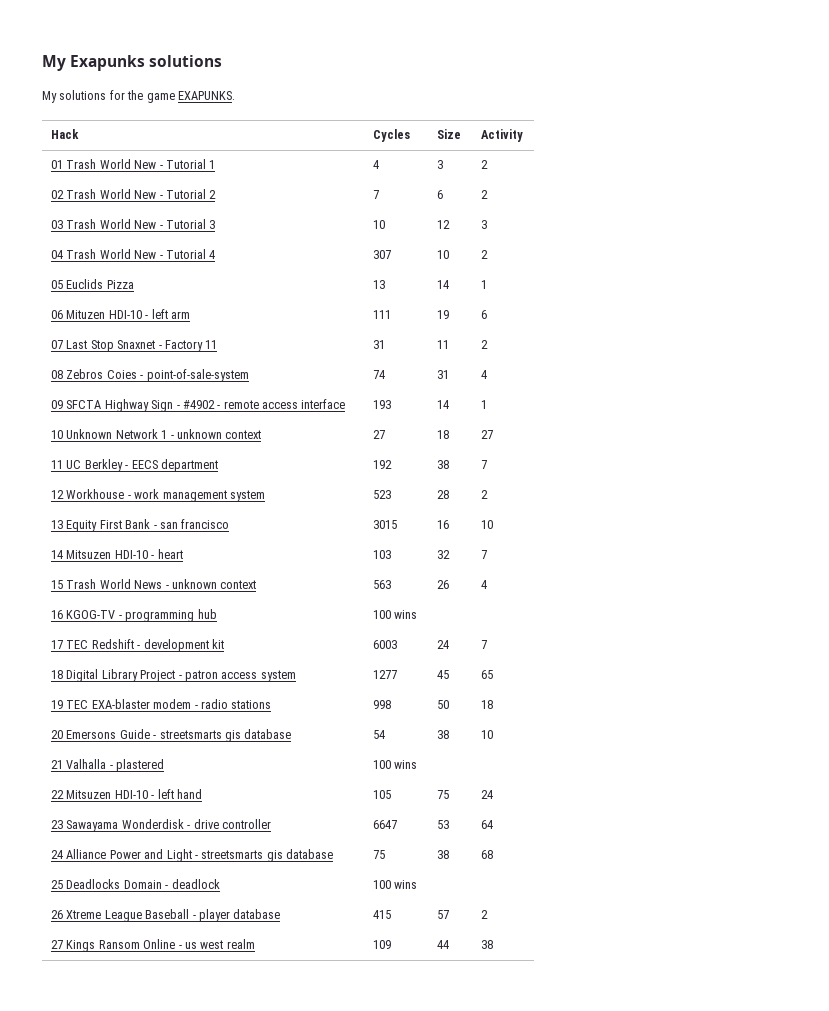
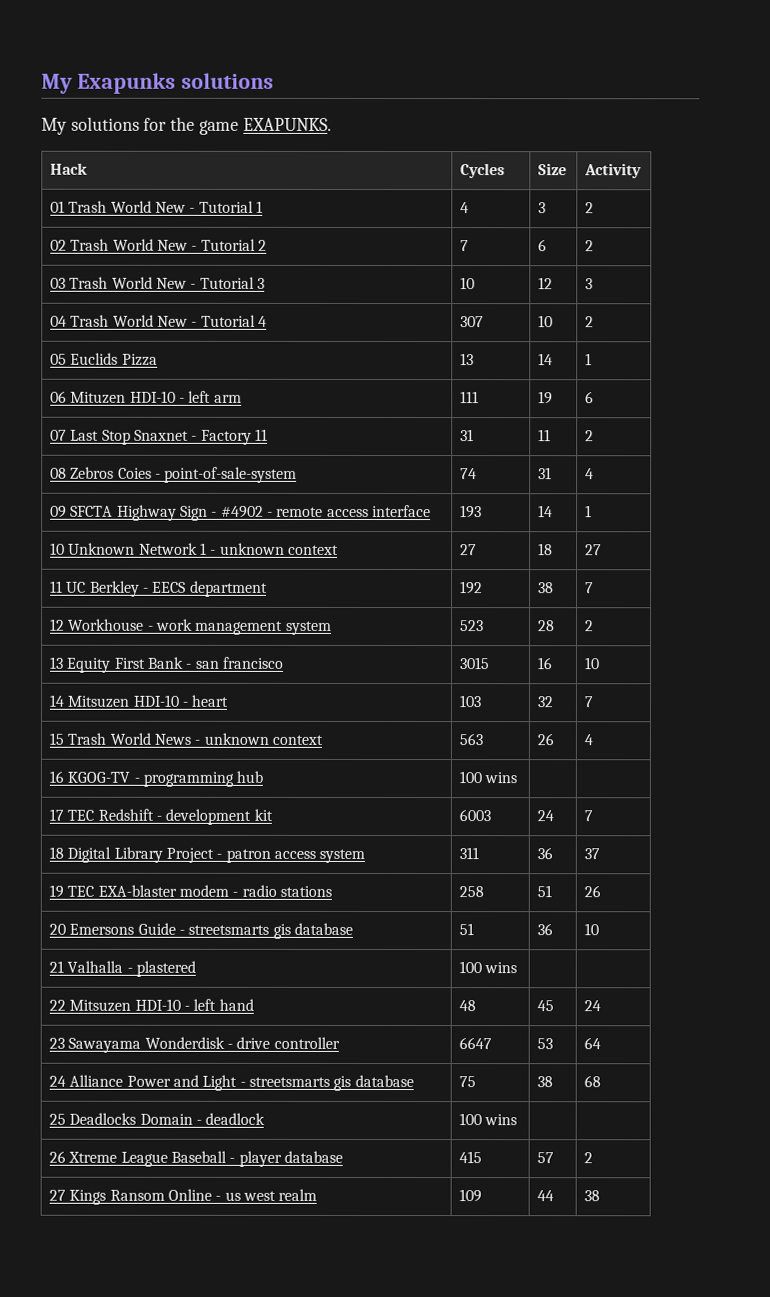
- 18 Digital Library Project - patron access system | 1277 | 45 | 65
+ 18 Digital Library Project - patron access system | 311 | 36 | 37
- 19 TEC EXA-blaster modem - radio stations | 998 | 50 | 18
+ 19 TEC EXA-blaster modem - radio stations | 258 | 51 | 26
- 20 Emersons Guide - streetsmarts gis database | 54 | 38 | 10
+ 20 Emersons Guide - streetsmarts gis database | 51 | 36 | 10
- 22 Mitsuzen HDI-10 - left hand | 105 | 75 | 24
+ 22 Mitsuzen HDI-10 - left hand | 48 | 45 | 24

